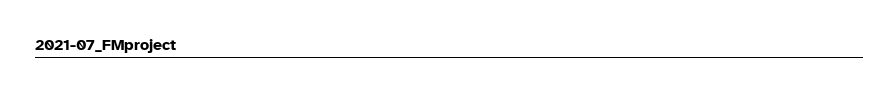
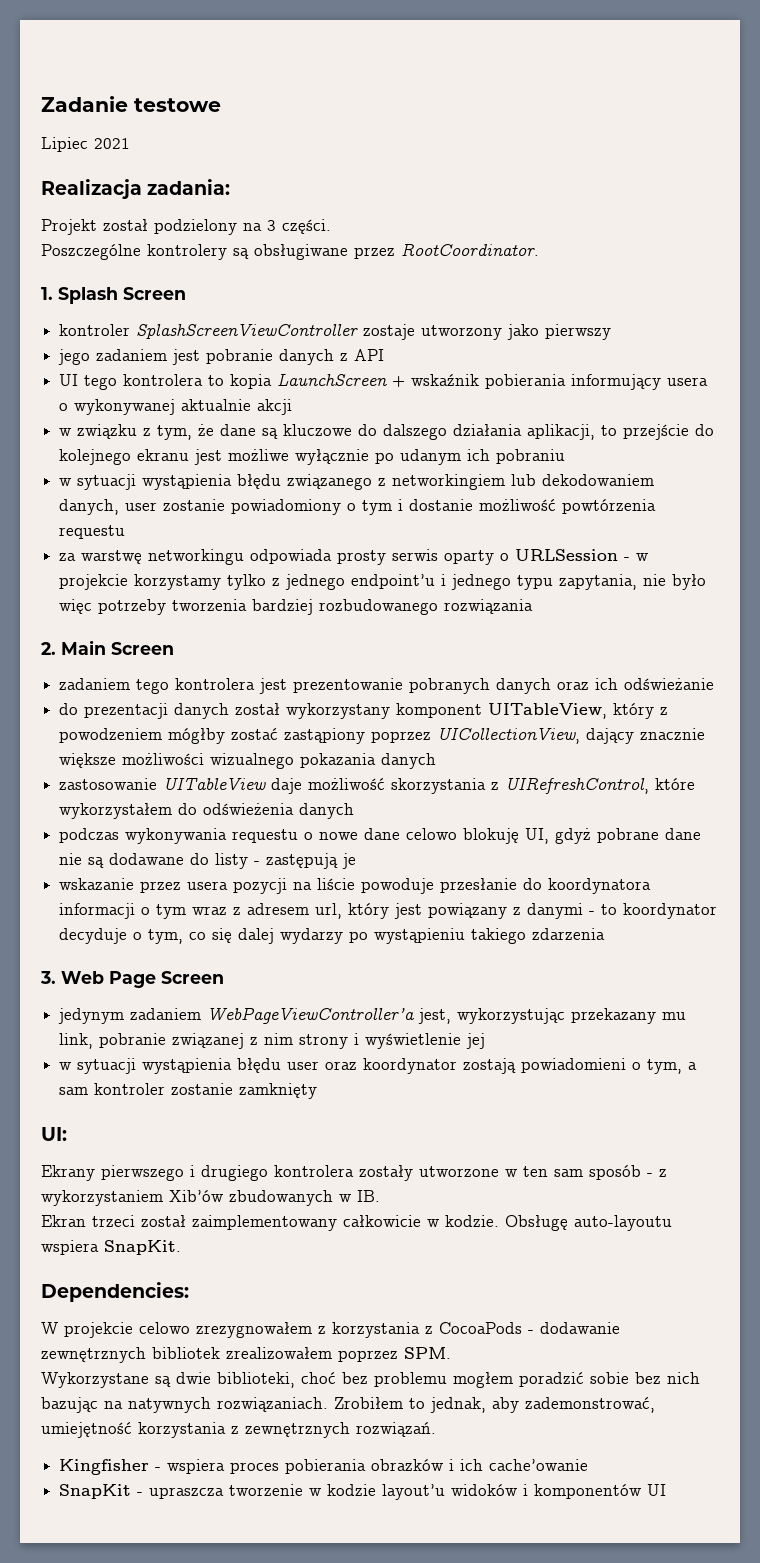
- 2021-07_FMproject
+ Zadanie testowe
+ Lipiec 2021
+ Realizacja zadania:
+ Projekt został podzielony na 3 części.
+ Poszczególne kontrolery są obsługiwane przez RootCoordinator.
+ 1. Splash Screen
+ kontroler SplashScreenViewController zostaje utworzony jako pierwszy
+ jego zadaniem jest pobranie danych z API
+ UI tego kontrolera to kopia LaunchScreen + wskaźnik pobierania informujący usera o wykonywanej aktualnie akcji
+ w związku z tym, że dane są kluczowe do dalszego działania aplikacji, to przejście do kolejnego ekranu jest możliwe wyłącznie po udanym ich pobraniu
+ w sytuacji wystąpienia błędu związanego z networkingiem lub dekodowaniem danych, user zostanie powiadomiony o tym i dostanie możliwość powtórzenia requestu
+ za warstwę networkingu odpowiada prosty serwis oparty o URLSession - w projekcie korzystamy tylko z jednego endpoint’u i jednego typu zapytania, nie było więc potrzeby tworzenia bardziej rozbudowanego rozwiązania
+ 2. Main Screen
+ zadaniem tego kontrolera jest prezentowanie pobranych danych oraz ich odświeżanie
+ do prezentacji danych został wykorzystany komponent UITableView, który z powodzeniem mógłby zostać zastąpiony poprzez UICollectionView, dający znacznie większe możliwości wizualnego pokazania danych
+ zastosowanie UITableView daje możliwość skorzystania z UIRefreshControl, które wykorzystałem do odświeżenia danych
+ podczas wykonywania requestu o nowe dane celowo blokuję UI, gdyż pobrane dane nie są dodawane do listy - zastępują je
+ wskazanie przez usera pozycji na liście powoduje przesłanie do koordynatora informacji o tym wraz z adresem url, który jest powiązany z danymi - to koordynator decyduje o tym, co się dalej wydarzy po wystąpieniu takiego zdarzenia
+ 3. Web Page Screen
+ jedynym zadaniem WebPageViewController’a jest, wykorzystując przekazany mu link, pobranie związanej z nim strony i wyświetlenie jej
+ w sytuacji wystąpienia błędu user oraz koordynator zostają powiadomieni o tym, a sam kontroler zostanie zamknięty
+ UI:
+ Ekrany pierwszego i drugiego kontrolera zostały utworzone w ten sam sposób - z wykorzystaniem Xib’ów zbudowanych w IB.
+ Ekran trzeci został zaimplementowany całkowicie w kodzie. Obsługę auto-layoutu wspiera SnapKit.
+ Dependencies:
+ W projekcie celowo zrezygnowałem z korzystania z CocoaPods - dodawanie zewnętrznych bibliotek zrealizowałem poprzez SPM.
+ Wykorzystane są dwie biblioteki, choć bez problemu mogłem poradzić sobie bez nich bazując na natywnych rozwiązaniach. Zrobiłem to jednak, aby zademonstrować, umiejętność korzystania z zewnętrznych rozwiązań.
+ Kingfisher - wspiera proces pobierania obrazków i ich cache’owanie
+ SnapKit - upraszcza tworzenie w kodzie layout’u widoków i komponentów UI

